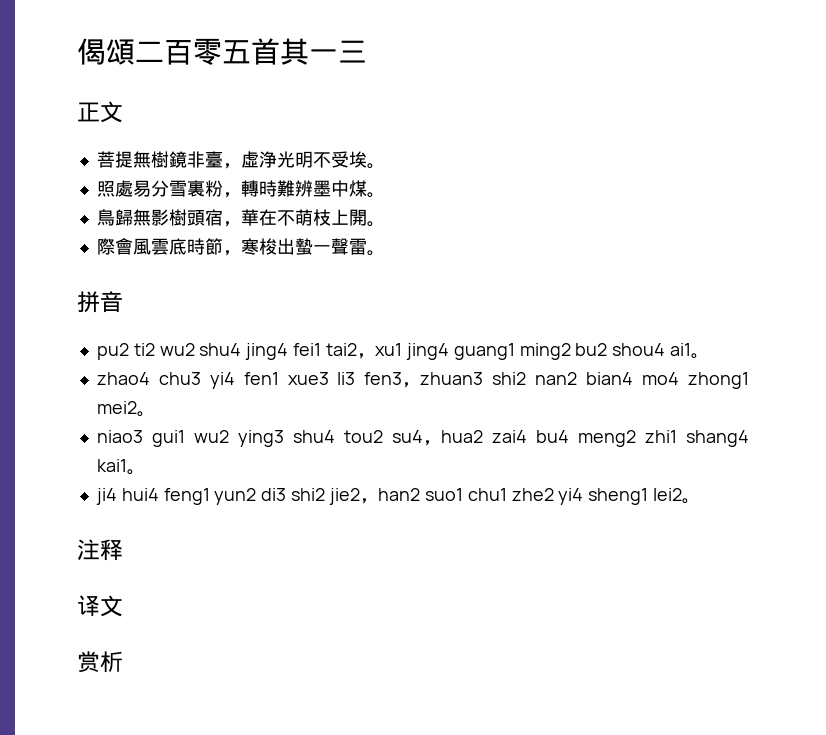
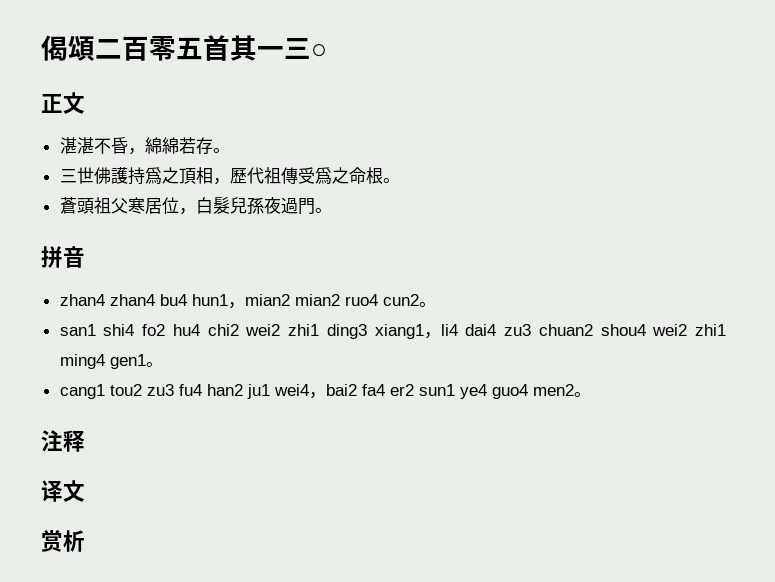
- 偈頌二百零五首其一三
+ 偈頌二百零五首其一三○
- 菩提無樹鏡非臺，虛浄光明不受埃。
- 照處易分雪裏粉，轉時難辨墨中煤。
- 鳥歸無影樹頭宿，華在不萌枝上開。
- 際會風雲底時節，寒梭出蟄一聲雷。
+ 湛湛不昏，綿綿若存。
+ 三世佛護持爲之頂相，歷代祖傳受爲之命根。
+ 蒼頭祖父寒居位，白髮兒孫夜過門。
  拼音
- pu2 ti2 wu2 shu4 jing4 fei1 tai2，xu1 jing4 guang1 ming2 bu2 shou4 ai1。
- zhao4 chu3 yi4 fen1 xue3 li3 fen3，zhuan3 shi2 nan2 bian4 mo4 zhong1 mei2。
- niao3 gui1 wu2 ying3 shu4 tou2 su4，hua2 zai4 bu4 meng2 zhi1 shang4 kai1。
- ji4 hui4 feng1 yun2 di3 shi2 jie2，han2 suo1 chu1 zhe2 yi4 sheng1 lei2。
+ zhan4 zhan4 bu4 hun1，mian2 mian2 ruo4 cun2。
+ san1 shi4 fo2 hu4 chi2 wei2 zhi1 ding3 xiang1，li4 dai4 zu3 chuan2 shou4 wei2 zhi1 ming4 gen1。
+ cang1 tou2 zu3 fu4 han2 ju1 wei4，bai2 fa4 er2 sun1 ye4 guo4 men2。

